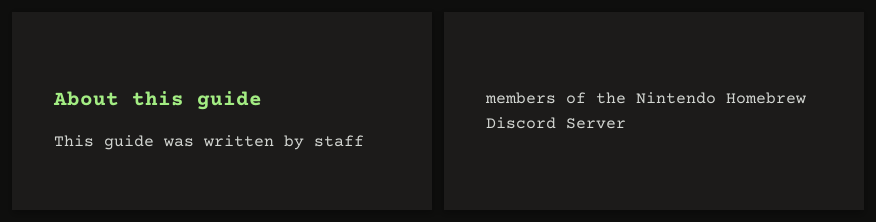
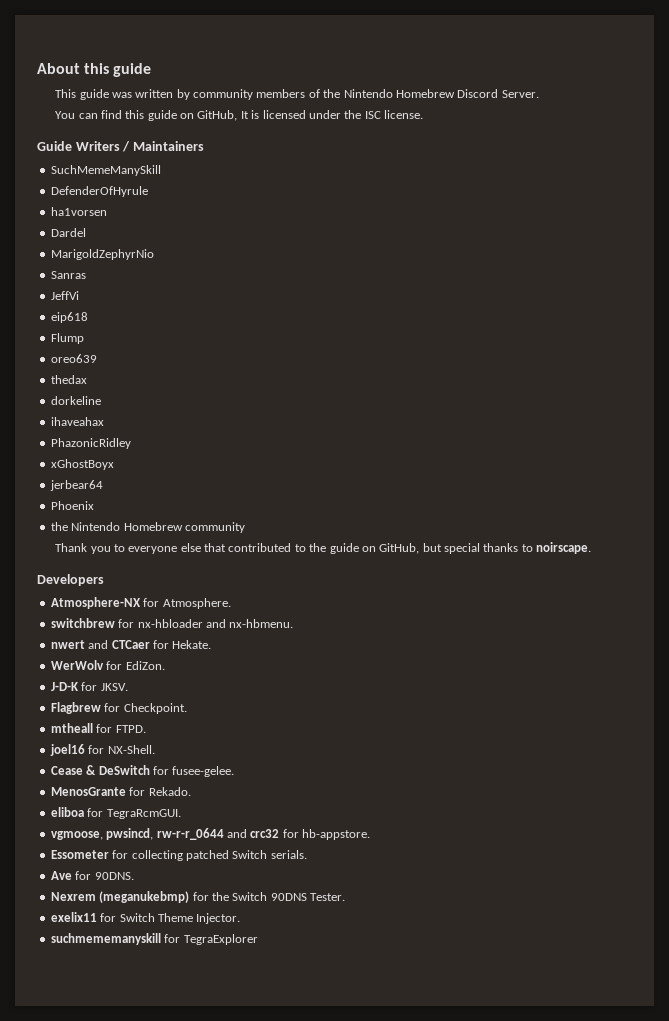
- This guide was written by staff members of the Nintendo Homebrew Discord Server
+ This guide was written by community members of the Nintendo Homebrew Discord Server.
+ You can find this guide on GitHub, It is licensed under the ISC license.
+ Guide Writers / Maintainers
+ SuchMemeManySkill
+ DefenderOfHyrule
+ ha1vorsen
+ Dardel
+ MarigoldZephyrNio
+ Sanras
+ JeffVi
+ eip618
+ Flump
+ oreo639
+ thedax
+ dorkeline
+ ihaveahax
+ PhazonicRidley
+ xGhostBoyx
+ jerbear64
+ Phoenix
+ the Nintendo Homebrew community
+ Thank you to everyone else that contributed to the guide on GitHub, but special thanks to noirscape.
+ Developers
+ Atmosphere-NX for Atmosphere.
+ switchbrew for nx-hbloader and nx-hbmenu.
+ nwert and CTCaer for Hekate.
+ WerWolv for EdiZon.
+ J-D-K for JKSV.
+ Flagbrew for Checkpoint.
+ mtheall for FTPD.
+ joel16 for NX-Shell.
+ Cease & DeSwitch for fusee-gelee.
+ MenosGrante for Rekado.
+ eliboa for TegraRcmGUI.
+ vgmoose, pwsincd, rw-r-r_0644 and crc32 for hb-appstore.
+ Essometer for collecting patched Switch serials.
+ Ave for 90DNS.
+ Nexrem (meganukebmp) for the Switch 90DNS Tester.
+ exelix11 for Switch Theme Injector.
+ suchmememanyskill for TegraExplorer

